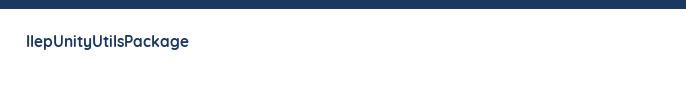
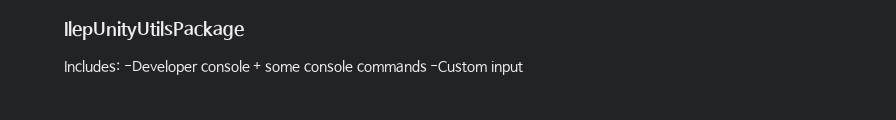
+ Includes: -Developer console + some console commands -Custom input

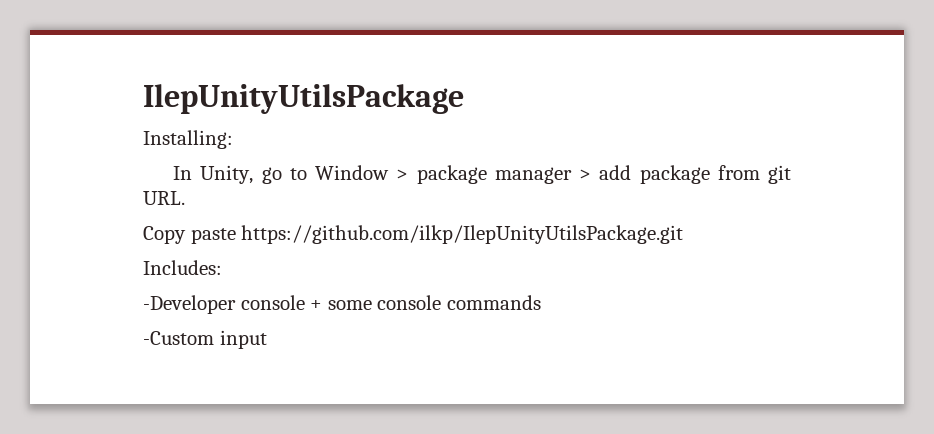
+ Installing:
+ In Unity, go to Window > package manager > add package from git URL.
+ Copy paste https://github.com/ilkp/IlepUnityUtilsPackage.git
- Includes: -Developer console + some console commands -Custom input
+ Includes:
+ -Developer console + some console commands
+ -Custom input

